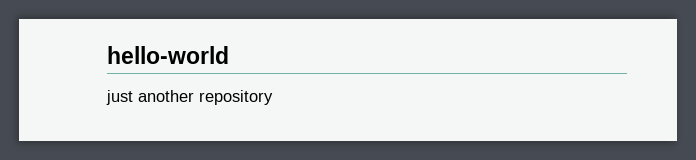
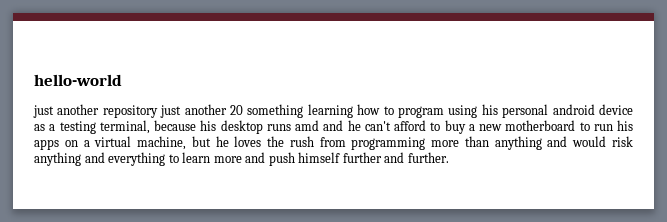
- just another repository
+ just another repository just another 20 something learning how to program using his personal android device as a testing terminal, because his desktop runs amd and he can't afford to buy a new motherboard to run his apps on a virtual machine, but he loves the rush from programming more than anything and would risk anything and everything to learn more and push himself further and further.

